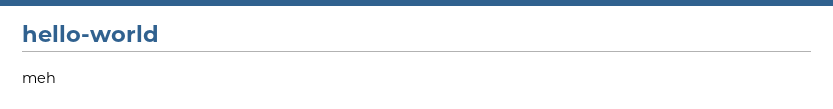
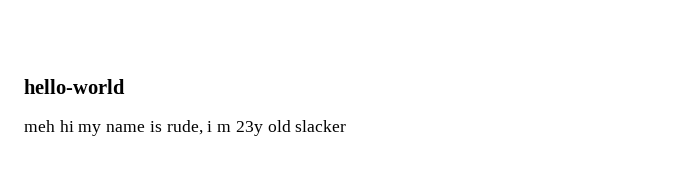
- meh
+ meh hi my name is rude, i m 23y old slacker

